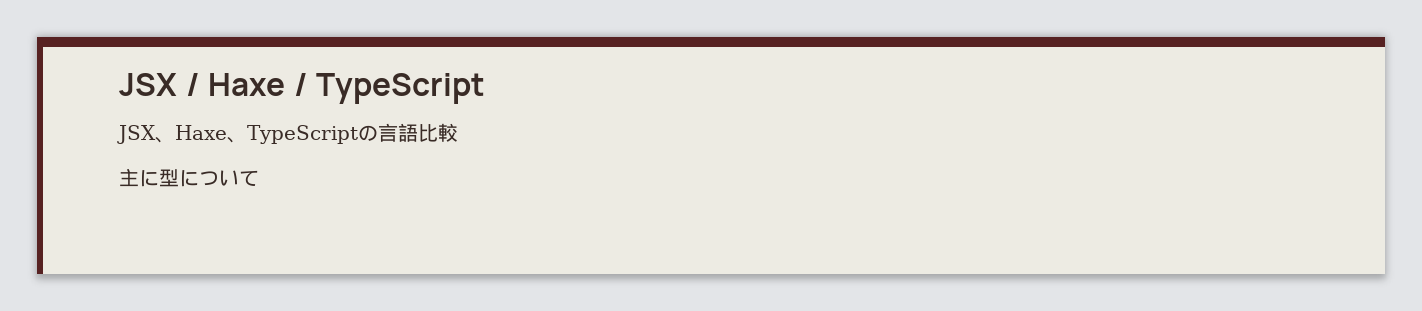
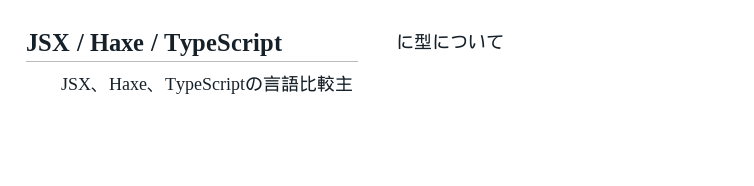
- JSX、Haxe、TypeScriptの言語比較
- 主に型について
+ JSX、Haxe、TypeScriptの言語比較主に型について

